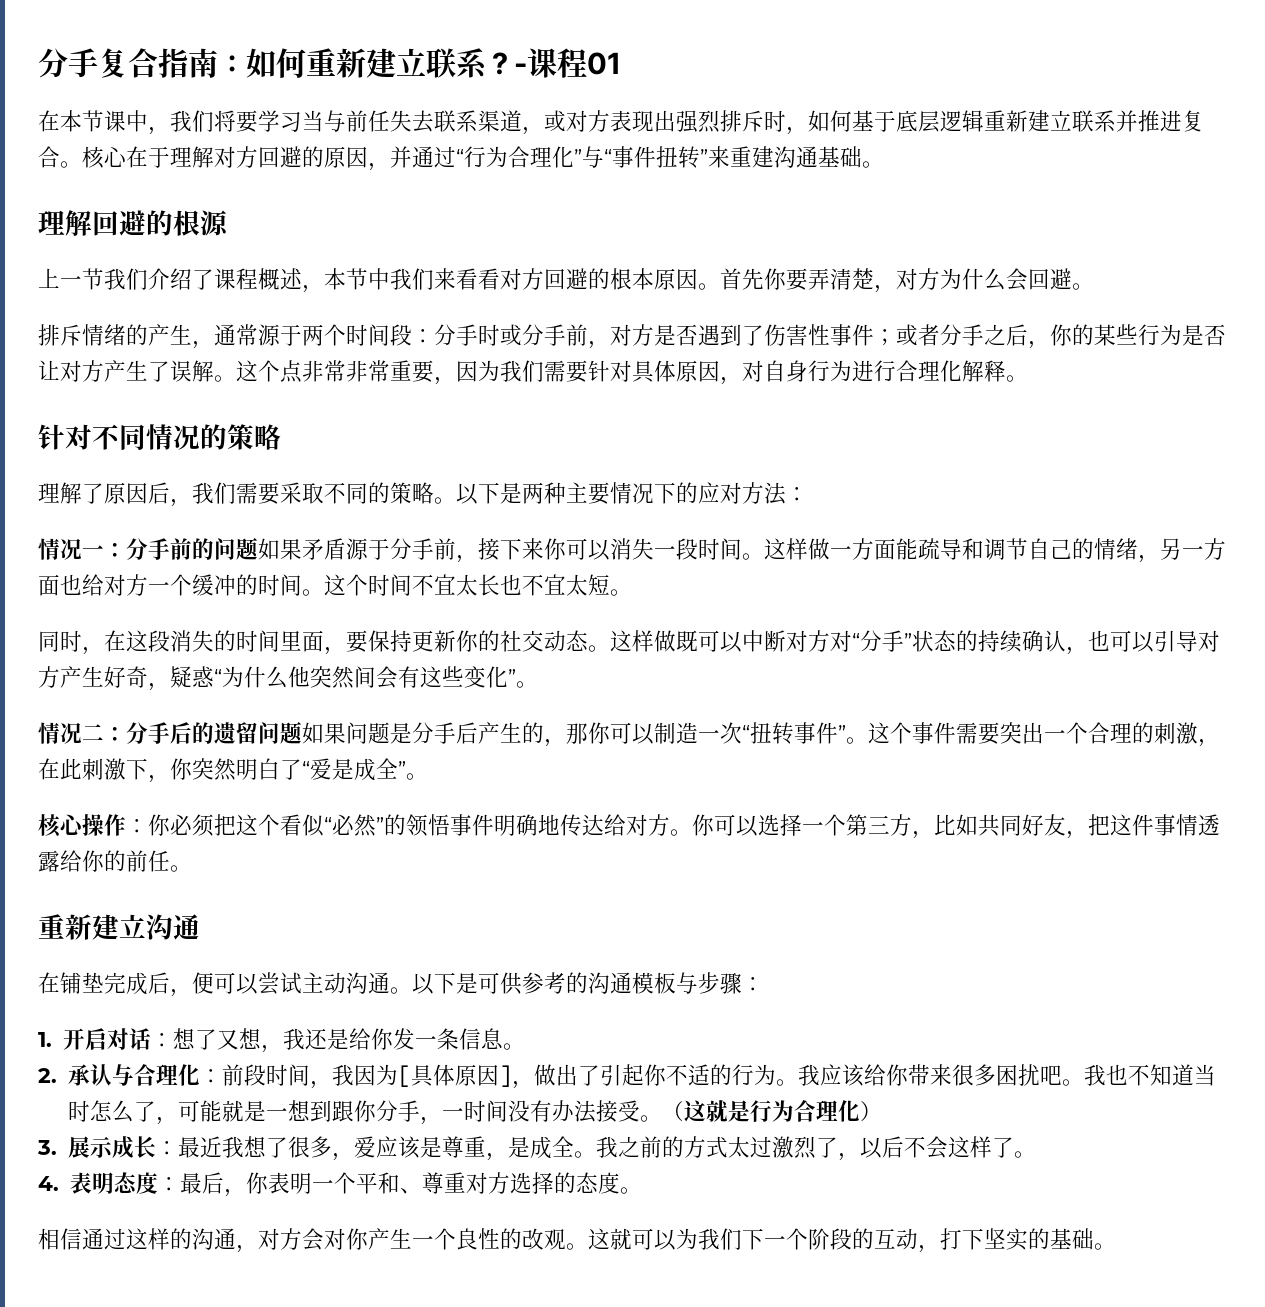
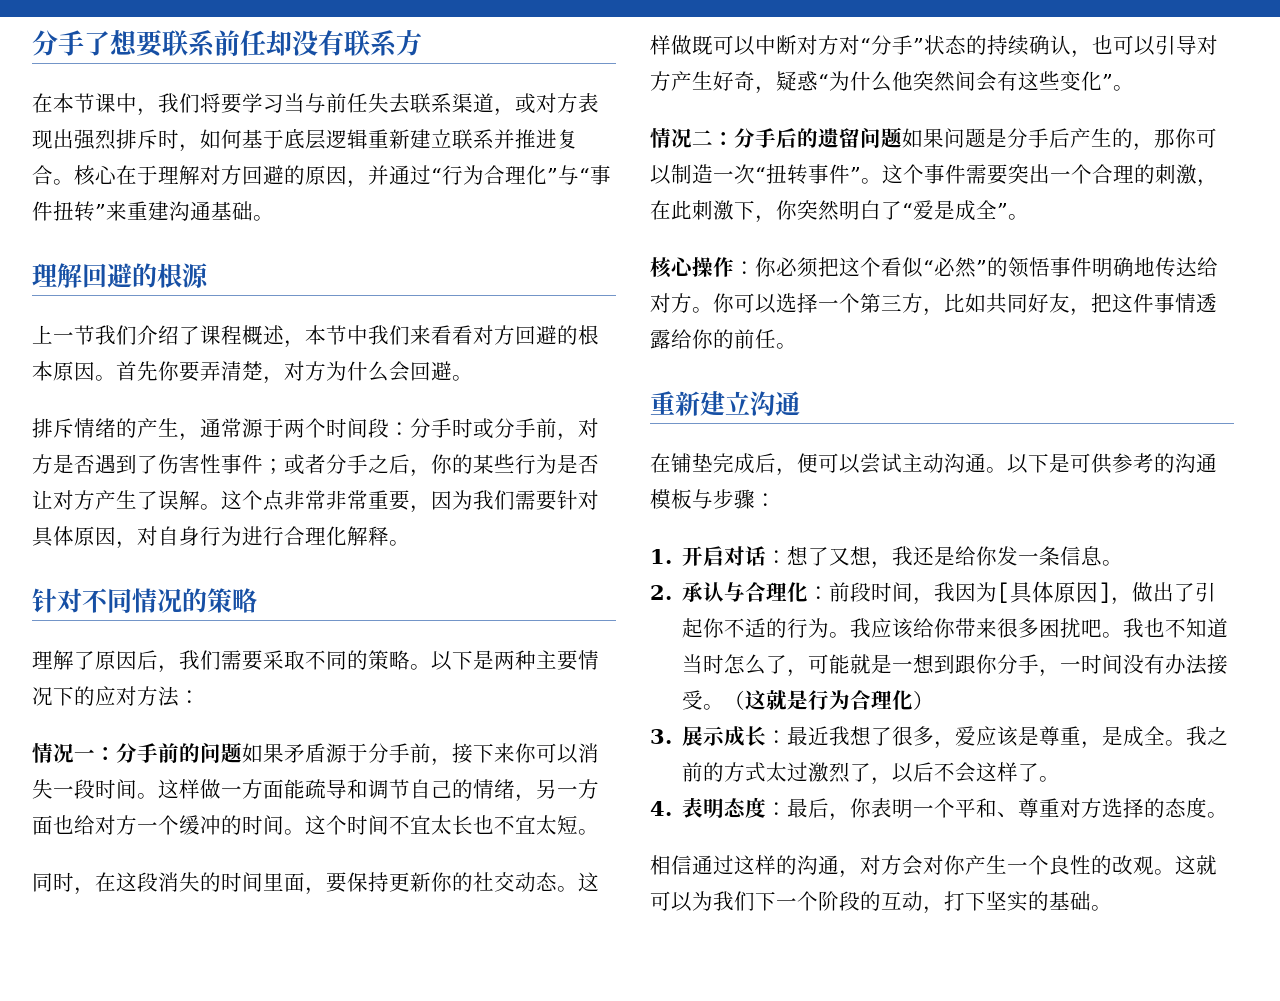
- 分手复合指南：如何重新建立联系？-课程01
+ 分手了想要联系前任却没有联系方

